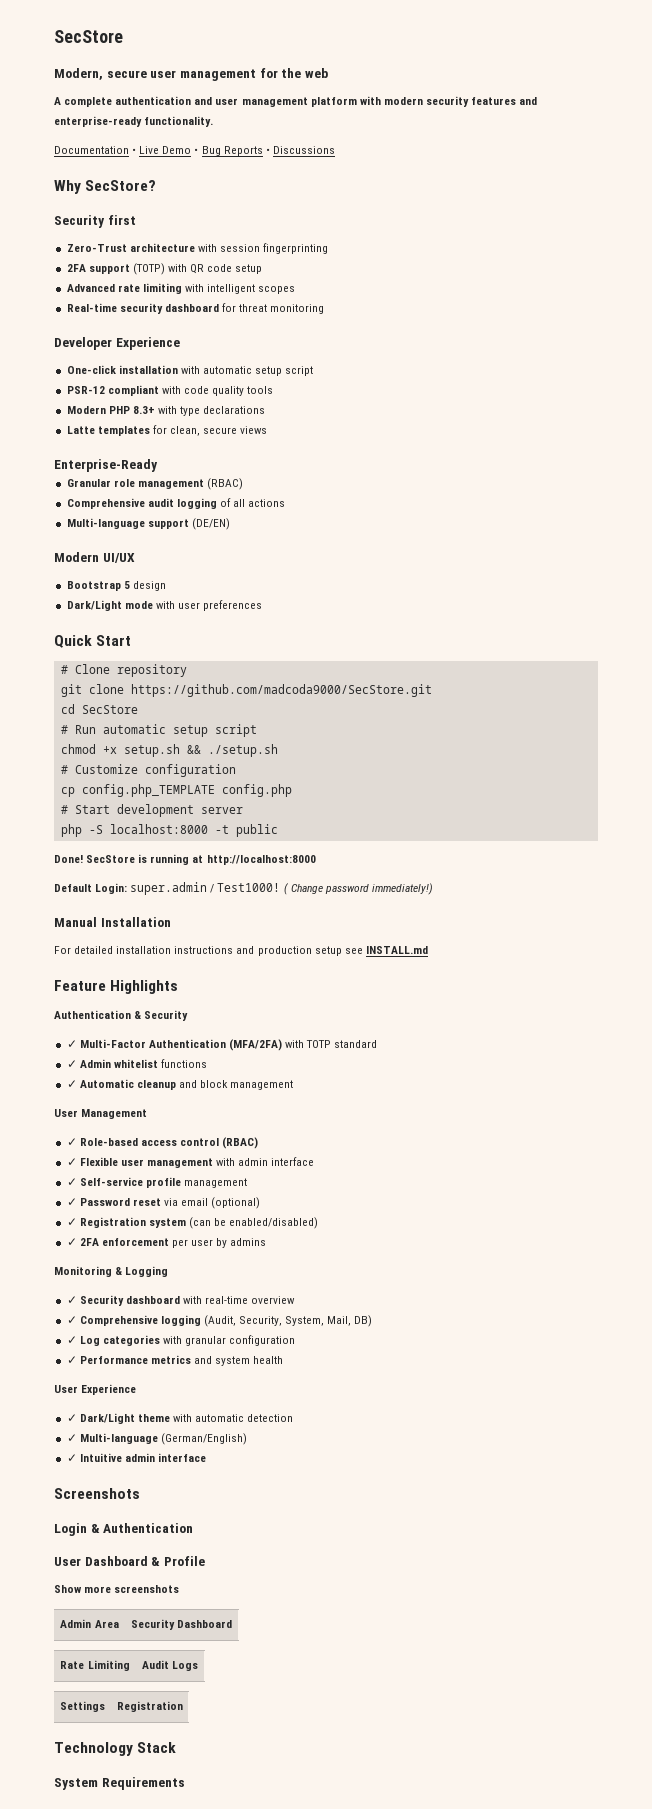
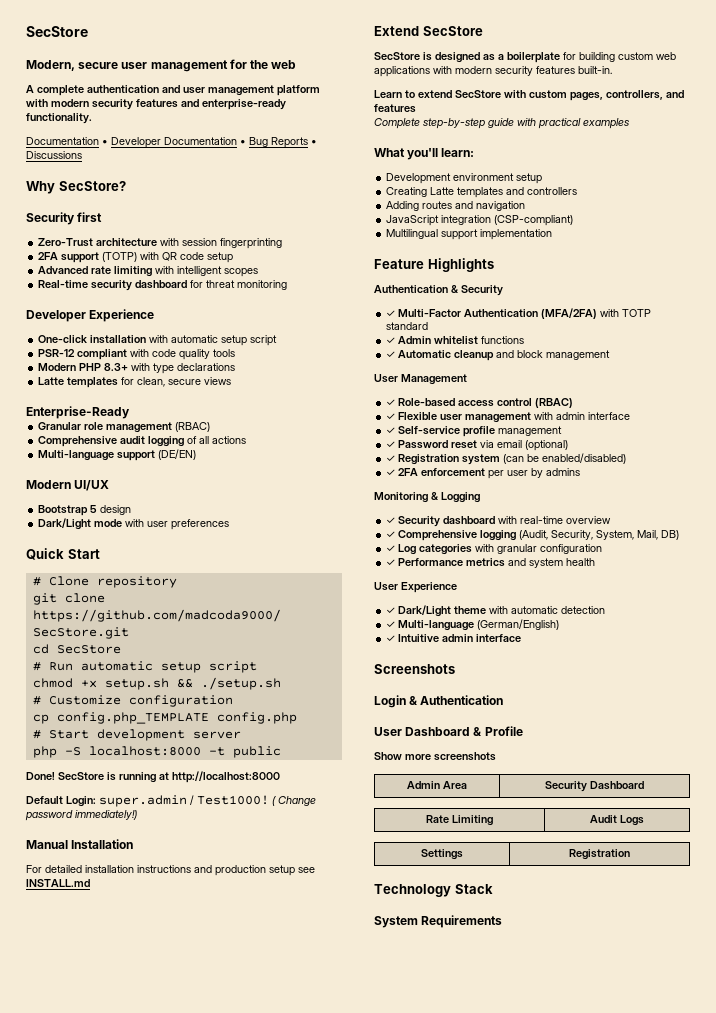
- Documentation • Live Demo • Bug Reports • Discussions
+ Documentation • Developer Documentation • Bug Reports • Discussions
+ Extend SecStore
+ SecStore is designed as a boilerplate for building custom web applications with modern security features built-in.
+ Learn to extend SecStore with custom pages, controllers, and features
+ Complete step-by-step guide with practical examples
+ What you'll learn:
+ Development environment setup
+ Creating Latte templates and controllers
+ Adding routes and navigation
+ JavaScript integration (CSP-compliant)
+ Multilingual support implementation

